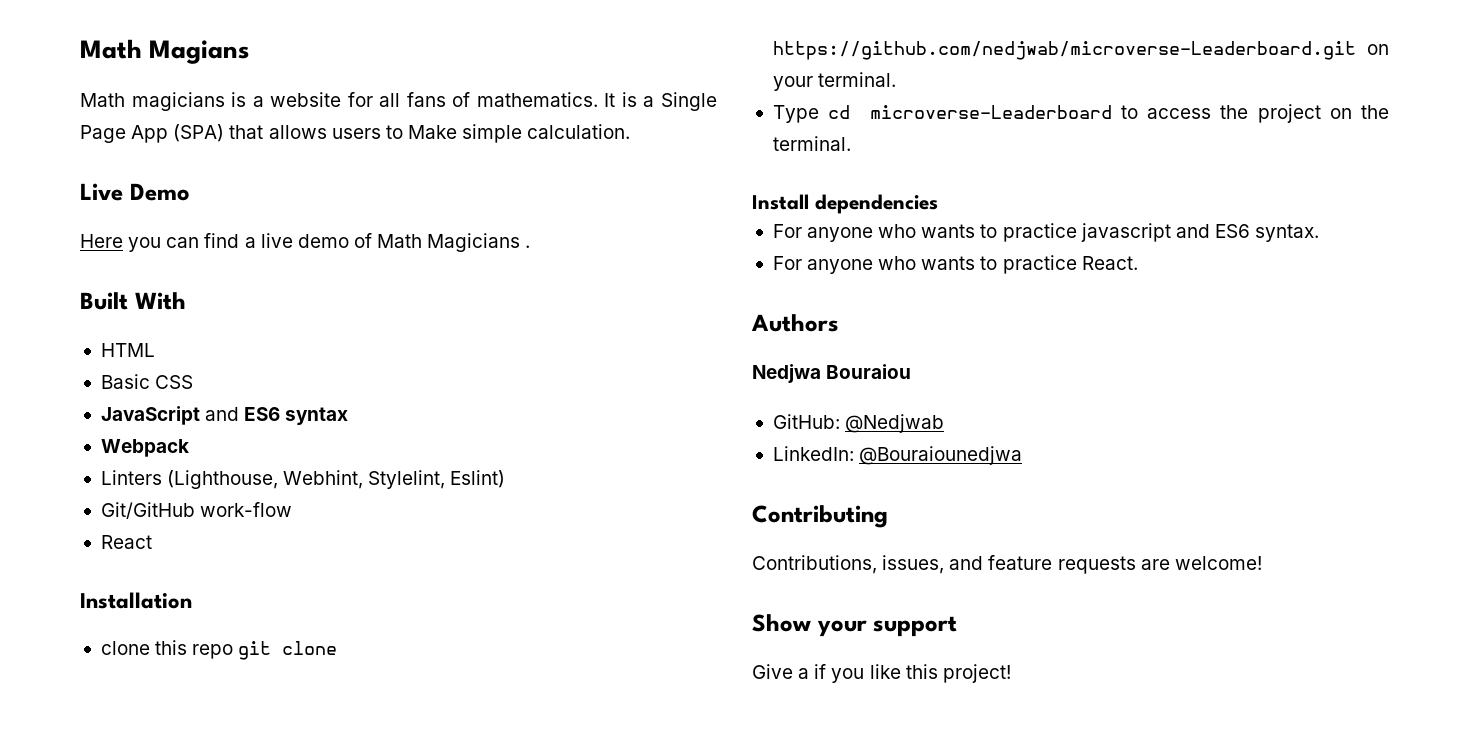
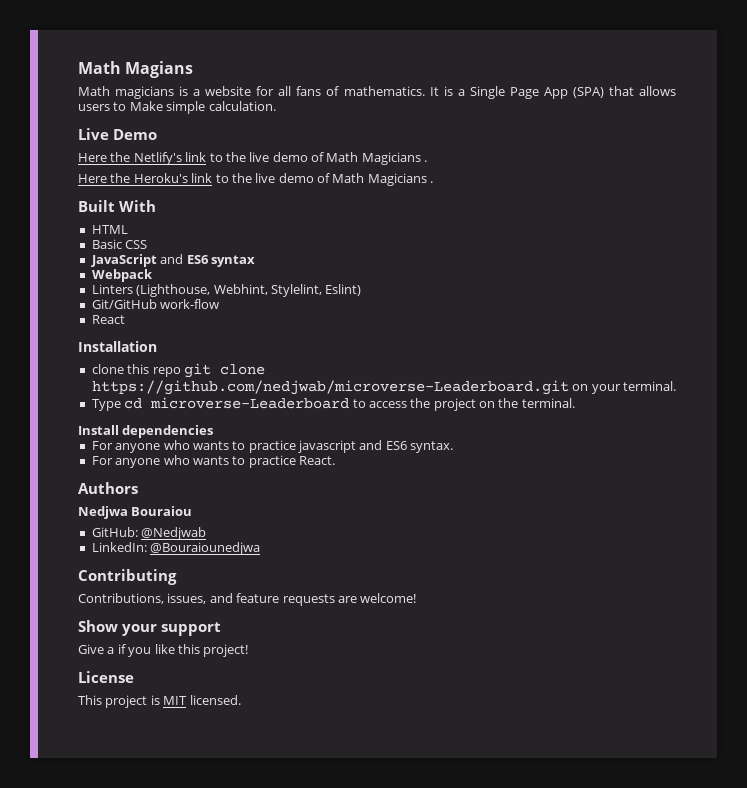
- Here you can find a live demo of Math Magicians .
+ Here the Netlify's link to the live demo of Math Magicians .
+ Here the Heroku's link to the live demo of Math Magicians .
+ License
+ This project is MIT licensed.

